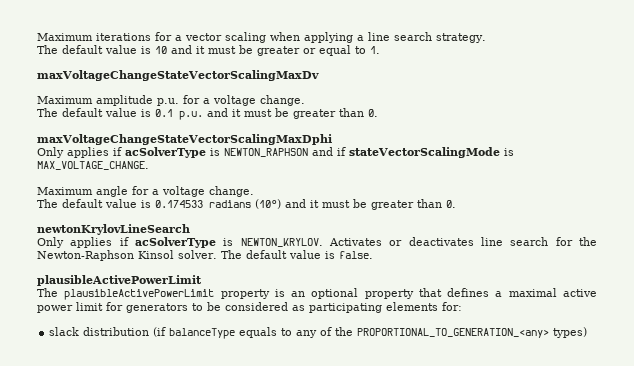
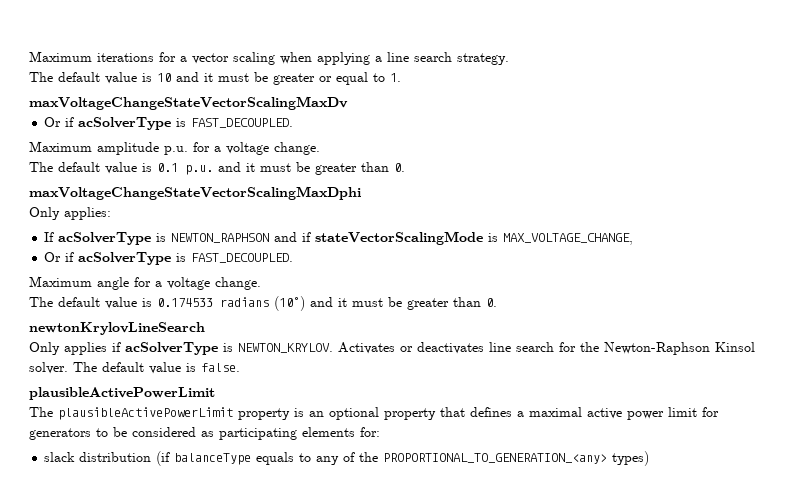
  maxVoltageChangeStateVectorScalingMaxDv
+ Or if acSolverType is FAST_DECOUPLED.
- Only applies if acSolverType is NEWTON_RAPHSON and if stateVectorScalingMode is MAX_VOLTAGE_CHANGE.
+ Only applies:
+ If acSolverType is NEWTON_RAPHSON and if stateVectorScalingMode is MAX_VOLTAGE_CHANGE,
+ Or if acSolverType is FAST_DECOUPLED.

